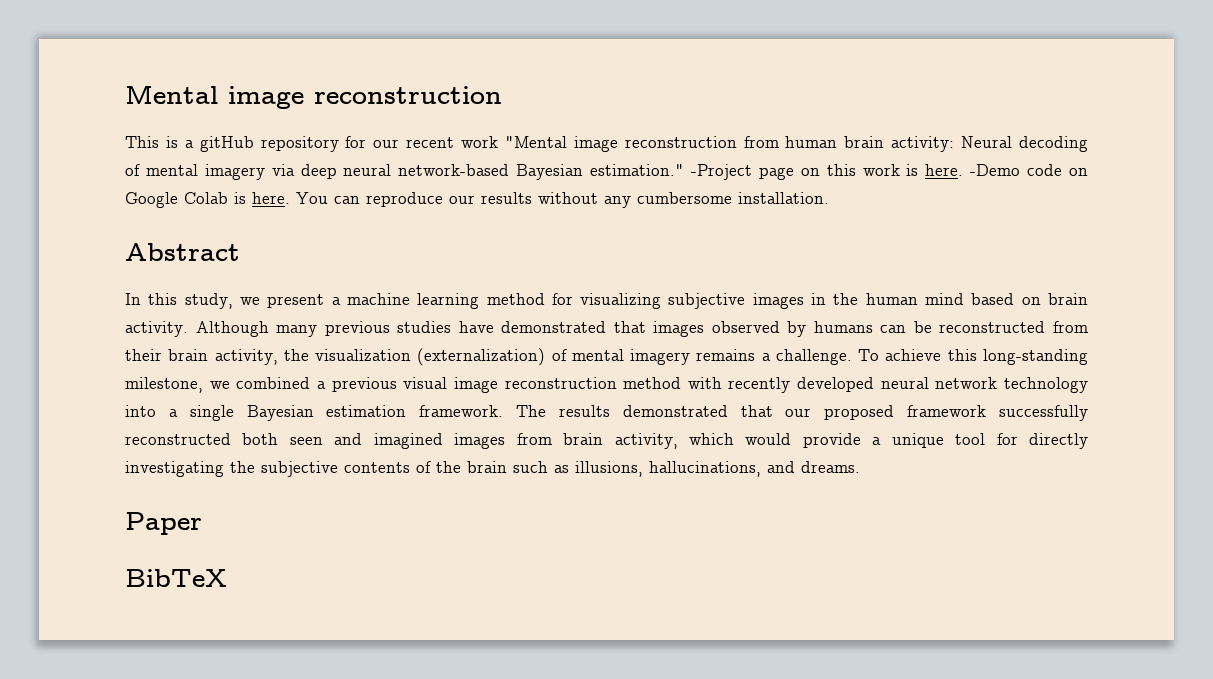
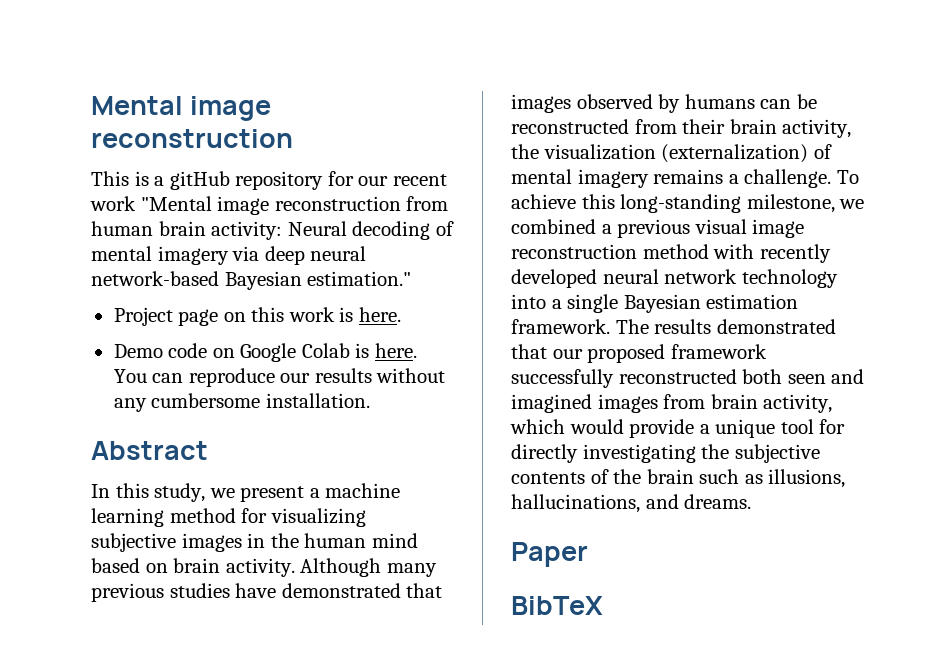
- This is a gitHub repository for our recent work "Mental image reconstruction from human brain activity: Neural decoding of mental imagery via deep neural network-based Bayesian estimation." -Project page on this work is here. -Demo code on Google Colab is here.
+ This is a gitHub repository for our recent work "Mental image reconstruction from human brain activity: Neural decoding of mental imagery via deep neural network-based Bayesian estimation."
+ Project page on this work is here.
+ Demo code on Google Colab is here.

